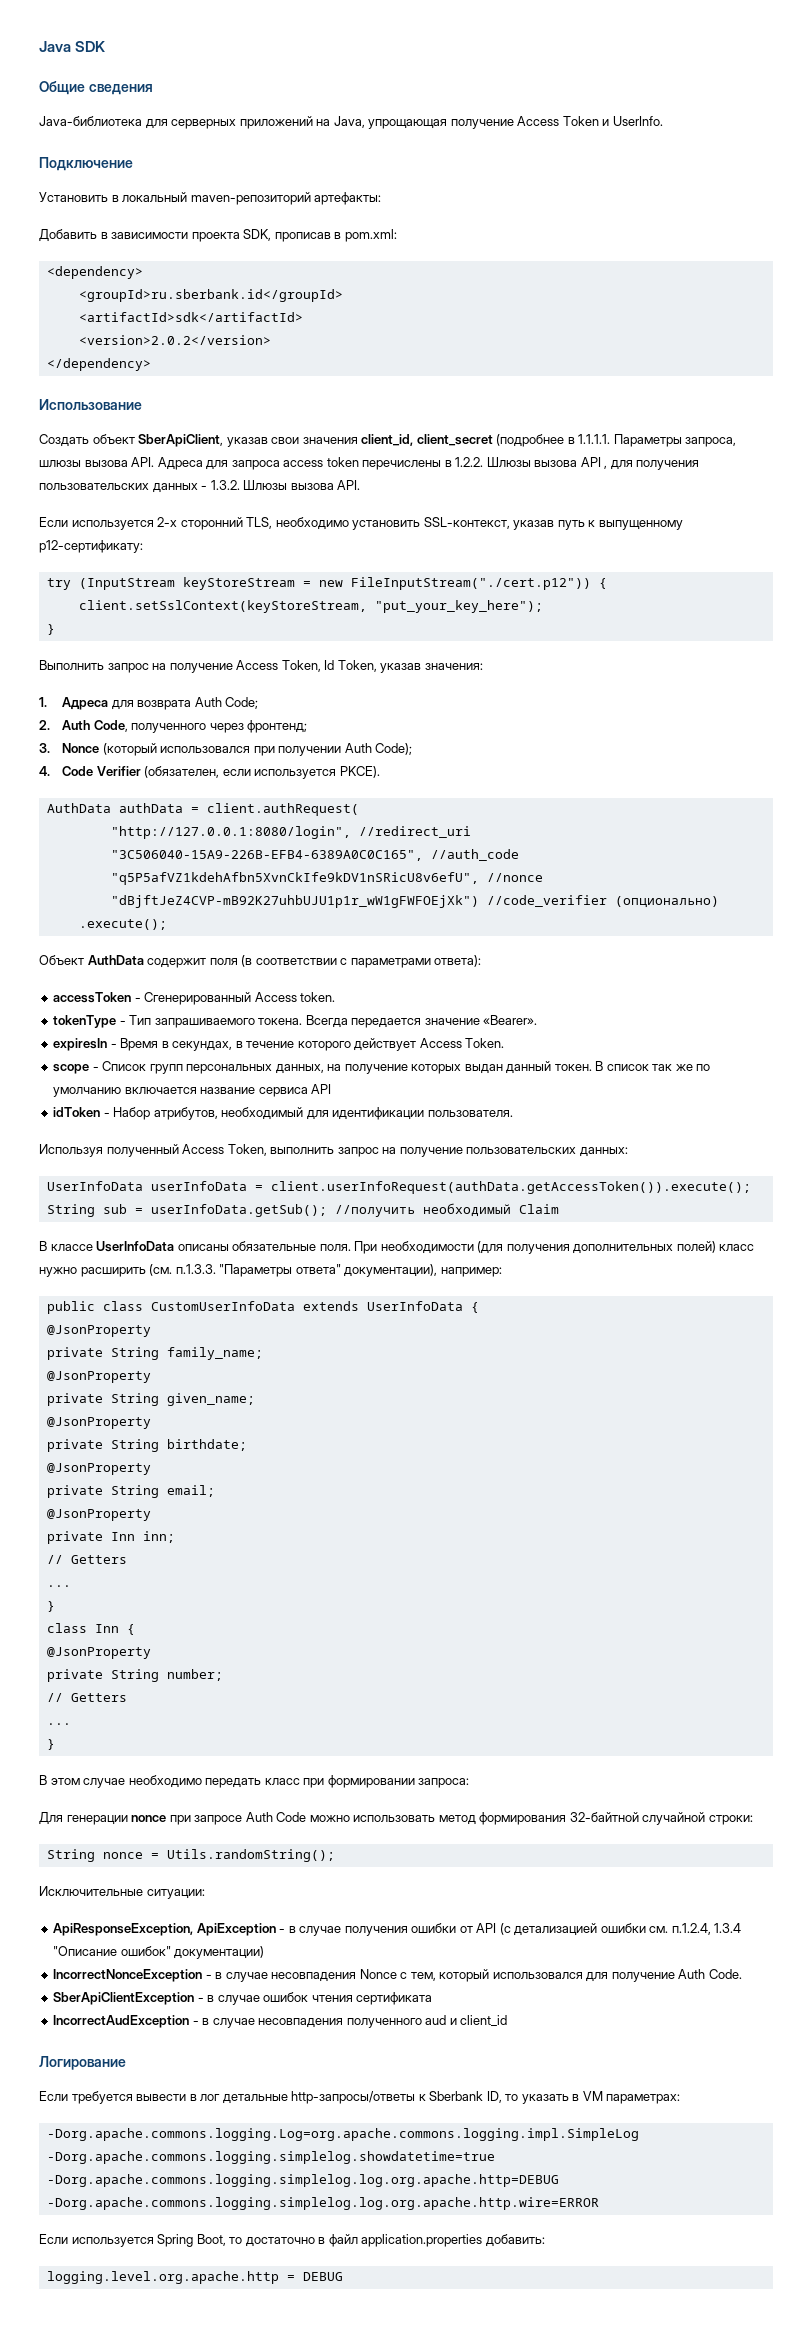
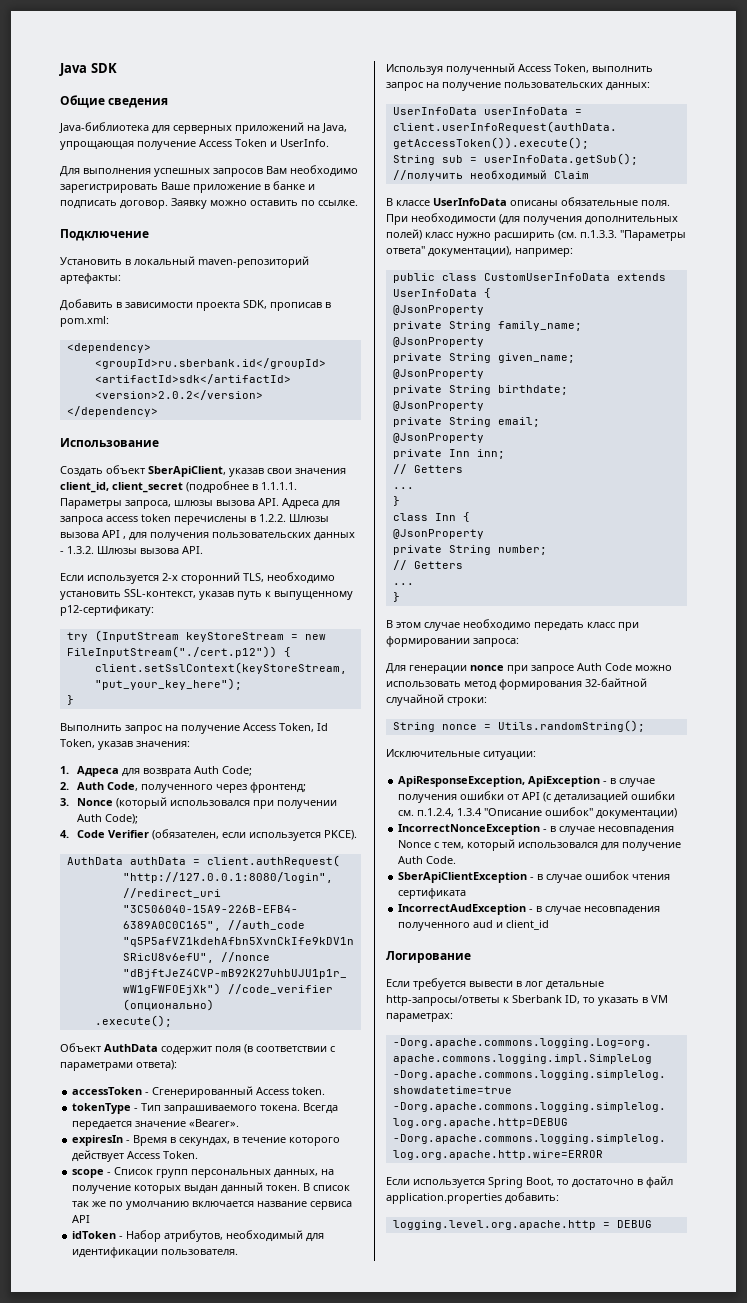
+ Для выполнения успешных запросов Вам необходимо зарегистрировать Ваше приложение в банке и подписать договор. Заявку можно оставить по ссылке.

